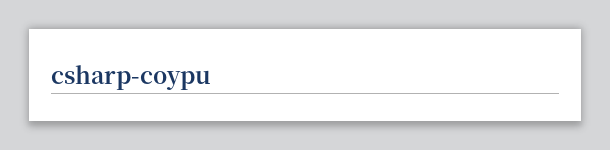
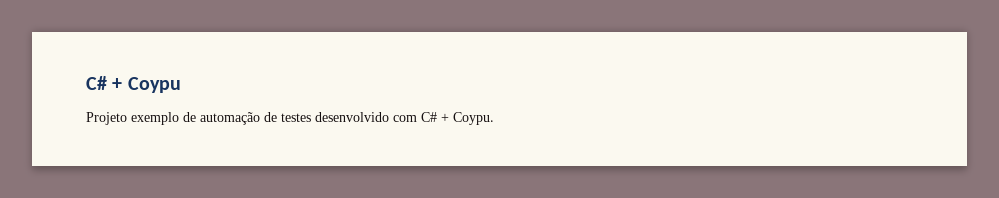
- csharp-coypu
+ C# + Coypu
+ Projeto exemplo de automação de testes desenvolvido com C# + Coypu.

